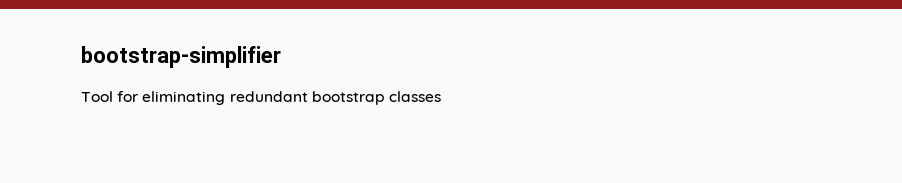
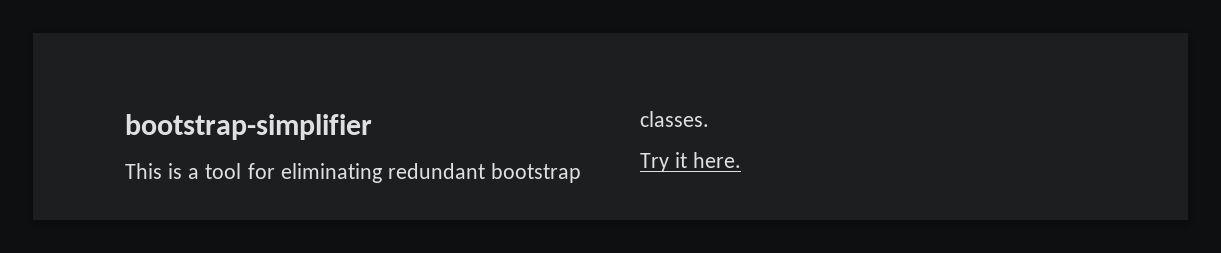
- Tool for eliminating redundant bootstrap classes
+ This is a tool for eliminating redundant bootstrap classes.
+ Try it here.

